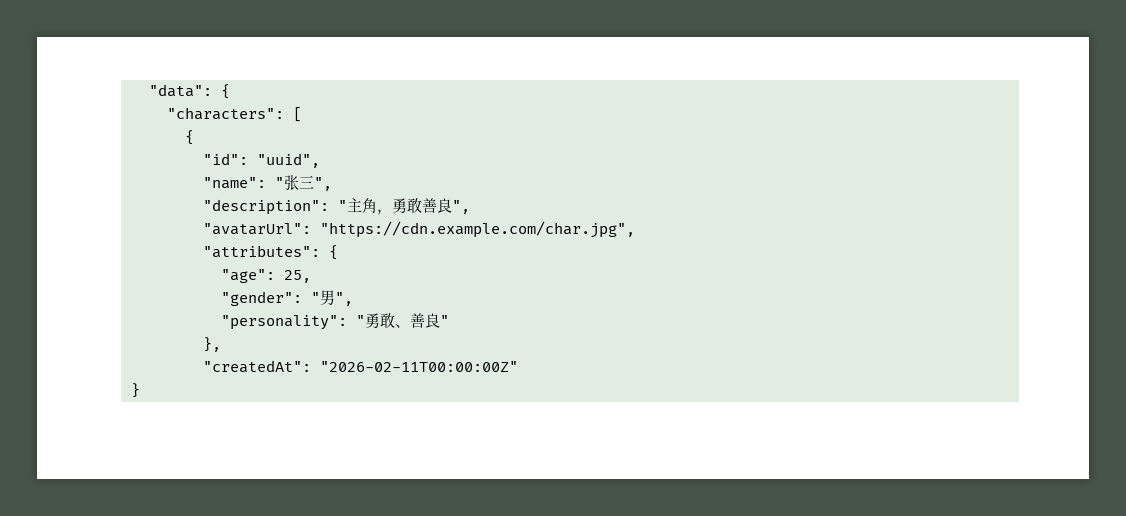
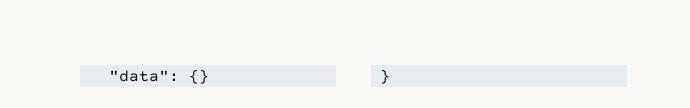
- "data": {
- "characters": [
- {
- "id": "uuid",
- "name": "张三",
- "description": "主角，勇敢善良",
- "avatarUrl": "https://cdn.example.com/char.jpg",
- "attributes": {
- "age": 25,
- "gender": "男",
- "personality": "勇敢、善良"
- },
- "createdAt": "2026-02-11T00:00:00Z"
+ "data": {}

